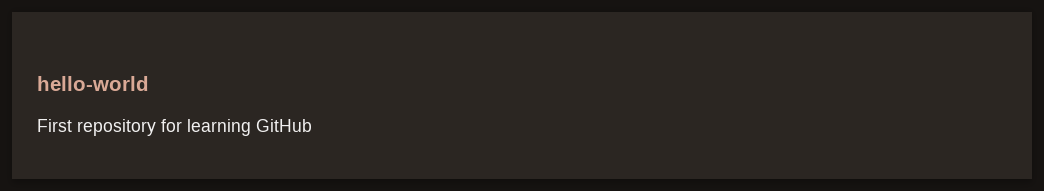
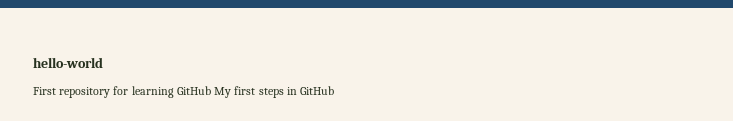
- First repository for learning GitHub
+ First repository for learning GitHub My first steps in GitHub

